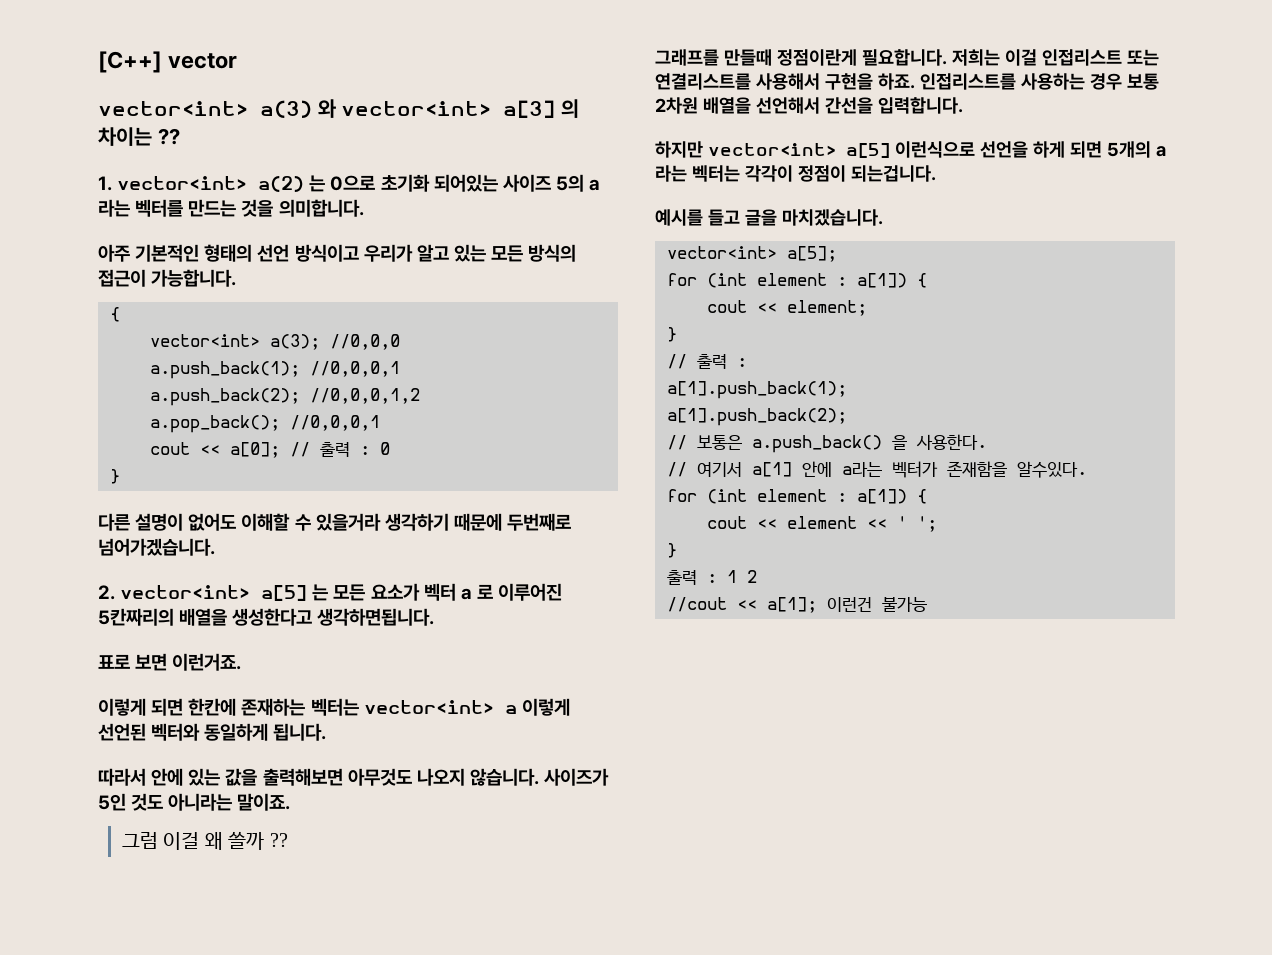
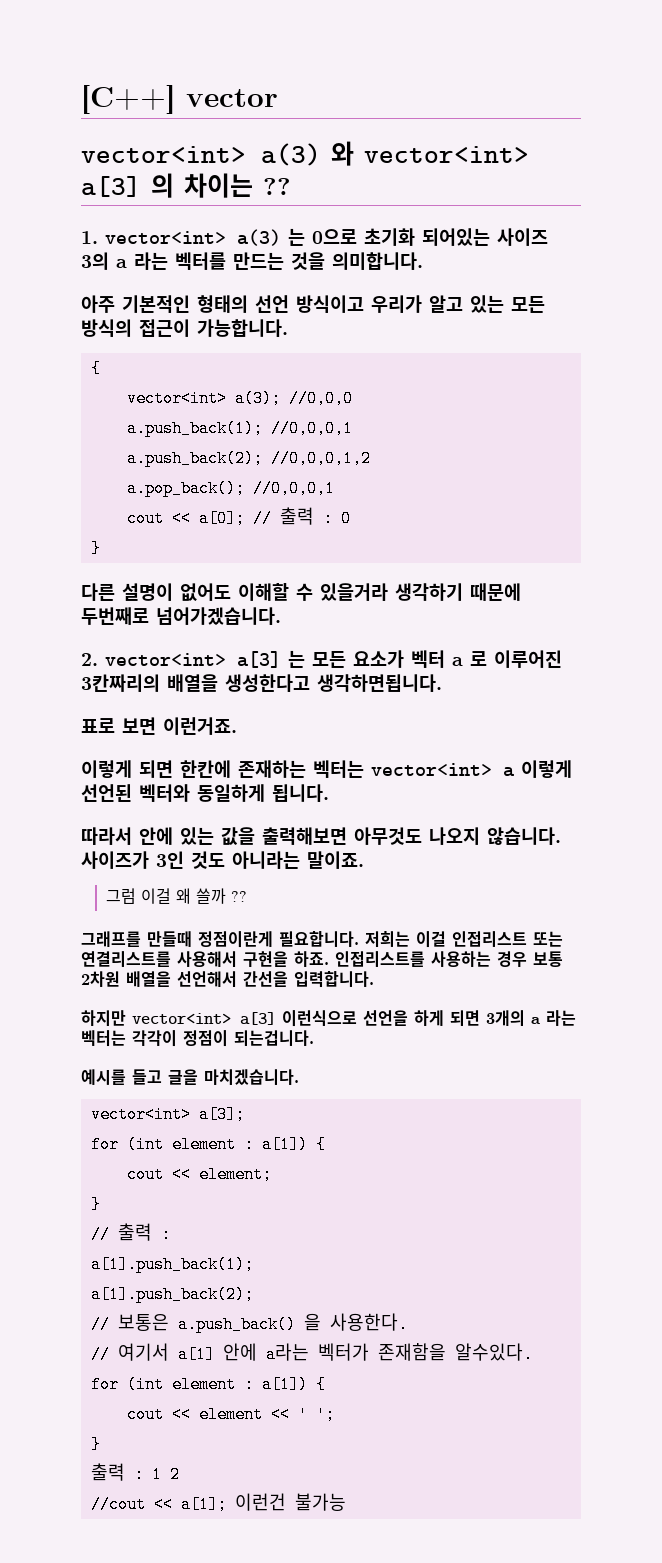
- 1. vector<int> a(2) 는 0으로 초기화 되어있는 사이즈 5의 a 라는 벡터를 만드는 것을 의미합니다.
+ 1. vector<int> a(3) 는 0으로 초기화 되어있는 사이즈 3의 a 라는 벡터를 만드는 것을 의미합니다.
- 2. vector<int> a[5] 는 모든 요소가 벡터 a 로 이루어진 5칸짜리의 배열을 생성한다고 생각하면됩니다.
+ 2. vector<int> a[3] 는 모든 요소가 벡터 a 로 이루어진 3칸짜리의 배열을 생성한다고 생각하면됩니다.
- 사이즈가 5인 것도 아니라는 말이죠.
+ 사이즈가 3인 것도 아니라는 말이죠.
- 하지만 vector<int> a[5] 이런식으로 선언을 하게 되면 5개의 a 라는 벡터는 각각이 정점이 되는겁니다.
+ 하지만 vector<int> a[3] 이런식으로 선언을 하게 되면 3개의 a 라는 벡터는 각각이 정점이 되는겁니다.
- vector<int> a[5];
+ vector<int> a[3];

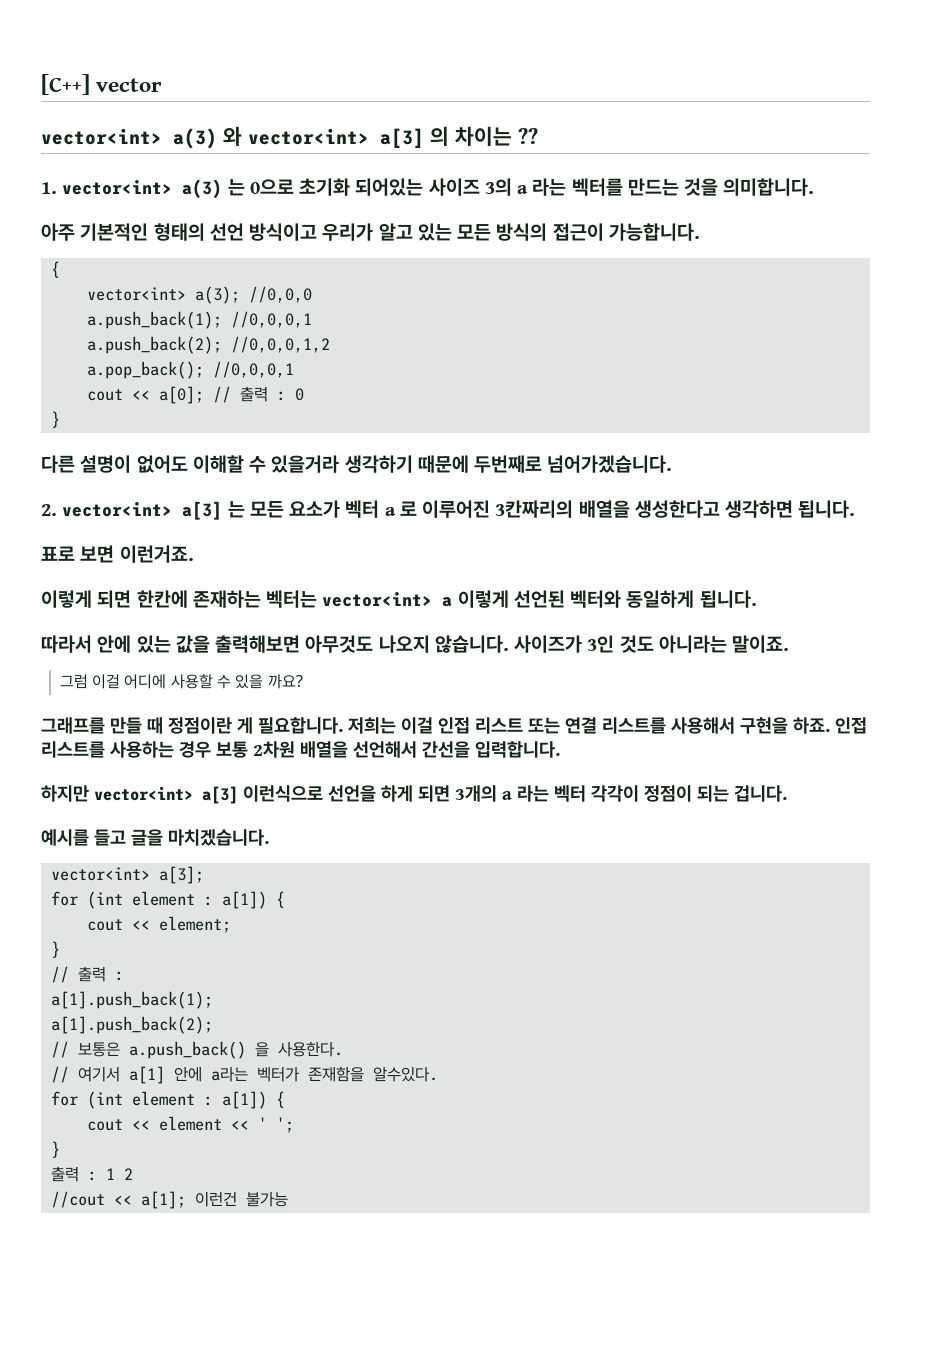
- 2. vector<int> a[3] 는 모든 요소가 벡터 a 로 이루어진 3칸짜리의 배열을 생성한다고 생각하면됩니다.
+ 2. vector<int> a[3] 는 모든 요소가 벡터 a 로 이루어진 3칸짜리의 배열을 생성한다고 생각하면 됩니다.
- 그럼 이걸 왜 쓸까 ??
- 그래프를 만들때 정점이란게 필요합니다. 저희는 이걸 인접리스트 또는 연결리스트를 사용해서 구현을 하죠.
+ 그럼 이걸 어디에 사용할 수 있을 까요?
+ 그래프를 만들 때 정점이란 게 필요합니다. 저희는 이걸 인접 리스트 또는 연결 리스트를 사용해서 구현을 하죠.
- 인접리스트를 사용하는 경우 보통 2차원 배열을 선언해서 간선을 입력합니다.
+ 인접 리스트를 사용하는 경우 보통 2차원 배열을 선언해서 간선을 입력합니다.
- 하지만 vector<int> a[3] 이런식으로 선언을 하게 되면 3개의 a 라는 벡터는 각각이 정점이 되는겁니다.
+ 하지만 vector<int> a[3] 이런식으로 선언을 하게 되면 3개의 a 라는 벡터 각각이 정점이 되는 겁니다.

